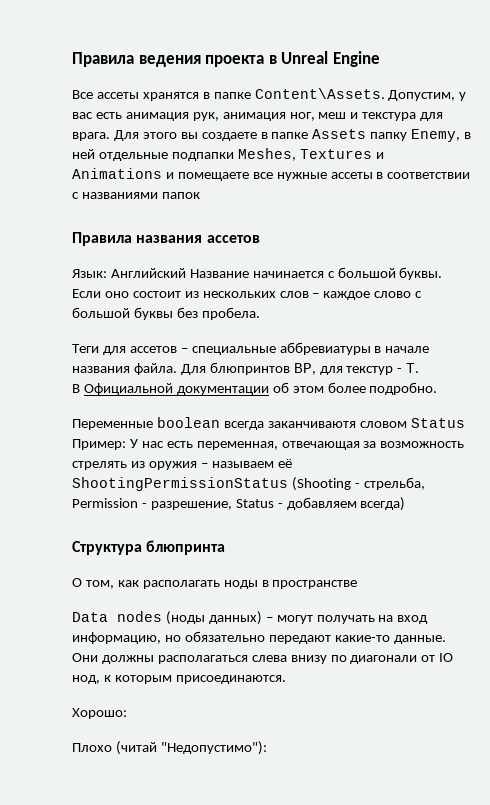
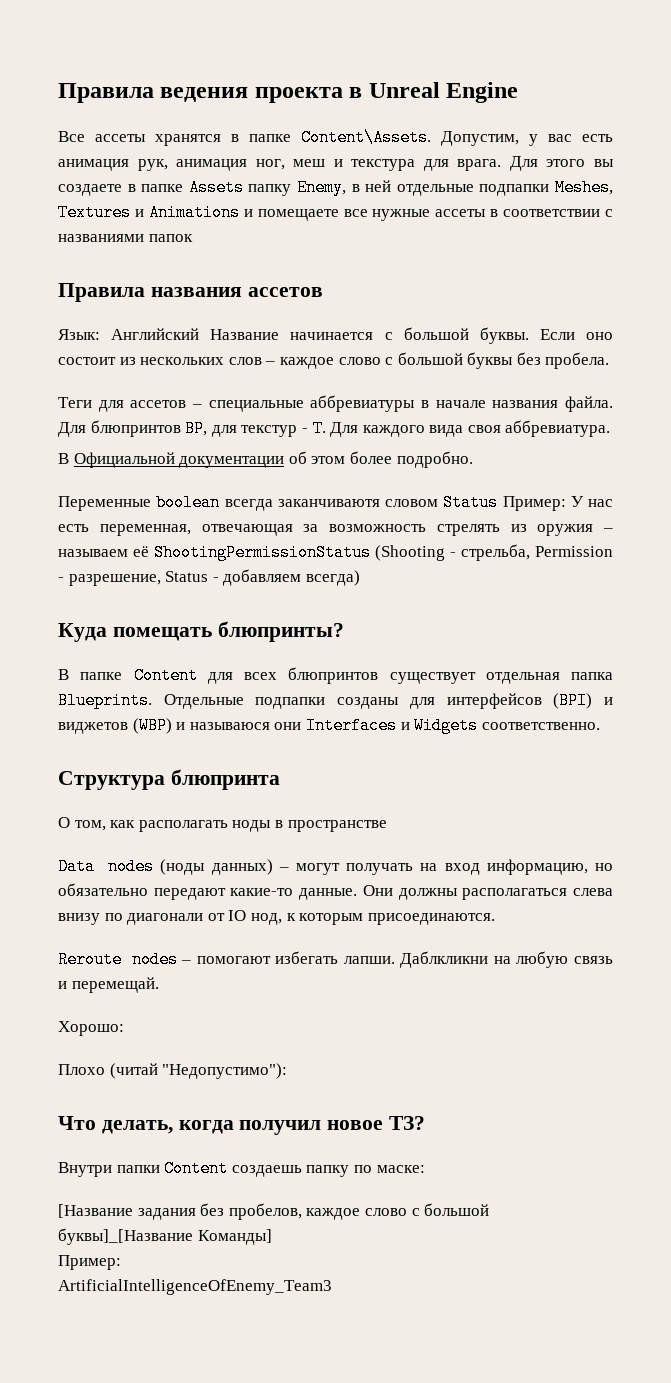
- Для блюпринтов BP, для текстур - T.
+ Для блюпринтов BP, для текстур - T. Для каждого вида своя аббревиатура.
+ Куда помещать блюпринты?
+ В папке Content для всех блюпринтов существует отдельная папка Blueprints. Отдельные подпапки созданы для интерфейсов (BPI) и виджетов (WBP) и называюся они Interfaces и Widgets соответственно.
+ Reroute nodes – помогают избегать лапши. Даблкликни на любую связь и перемещай.
  Хорошо:
  Плохо (читай "Недопустимо"):
+ Что делать, когда получил новое ТЗ?
+ Внутри папки Content создаешь папку по маске:
+ [Название задания без пробелов, каждое слово с большой буквы]_[Название Команды]
+ Пример:
+ ArtificialIntelligenceOfEnemy_Team3

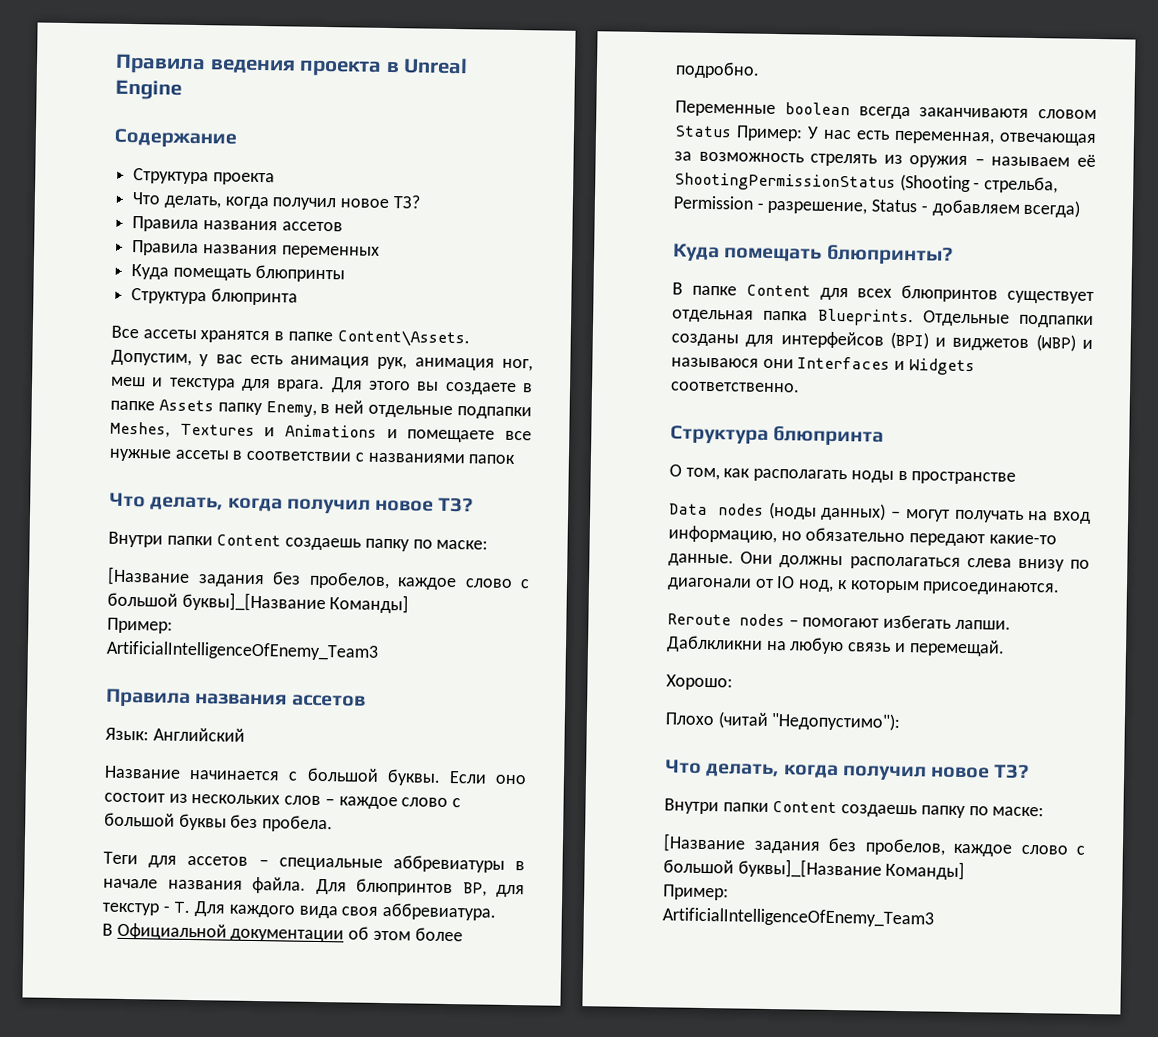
+ Содержание
+ Структура проекта
+ Что делать, когда получил новое ТЗ?
+ Правила названия ассетов
+ Правила названия переменных
+ Куда помещать блюпринты
+ Структура блюпринта
  Для этого вы создаете в папке Assets папку Enemy, в ней отдельные подпапки Meshes, Textures и Animations и помещаете все нужные ассеты в соответствии с названиями папок
+ Что делать, когда получил новое ТЗ?
+ Внутри папки Content создаешь папку по маске:
+ [Название задания без пробелов, каждое слово с большой буквы]_[Название Команды]
+ Пример:
+ ArtificialIntelligenceOfEnemy_Team3
- Язык: Английский Название начинается с большой буквы.
+ Язык: Английский
+ Название начинается с большой буквы.

